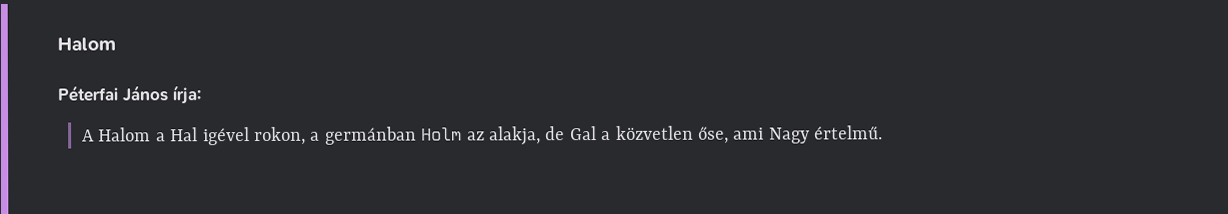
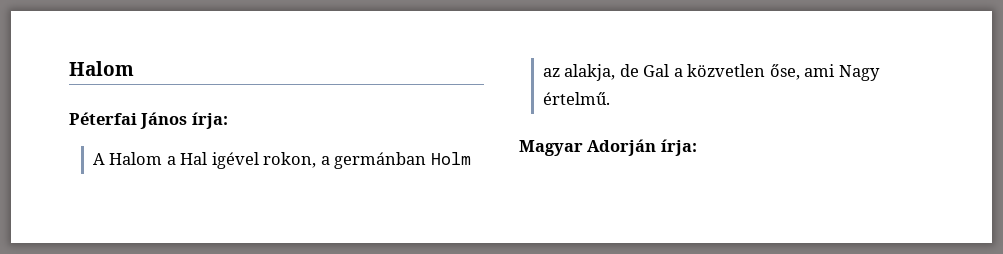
+ Magyar Adorján írja:

